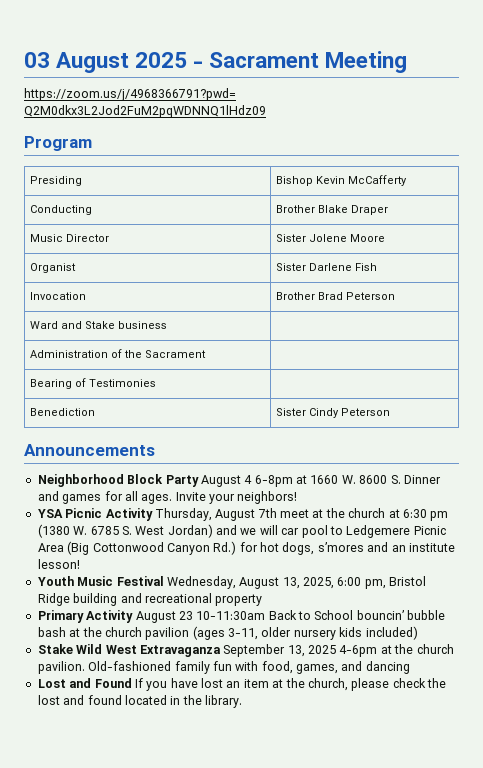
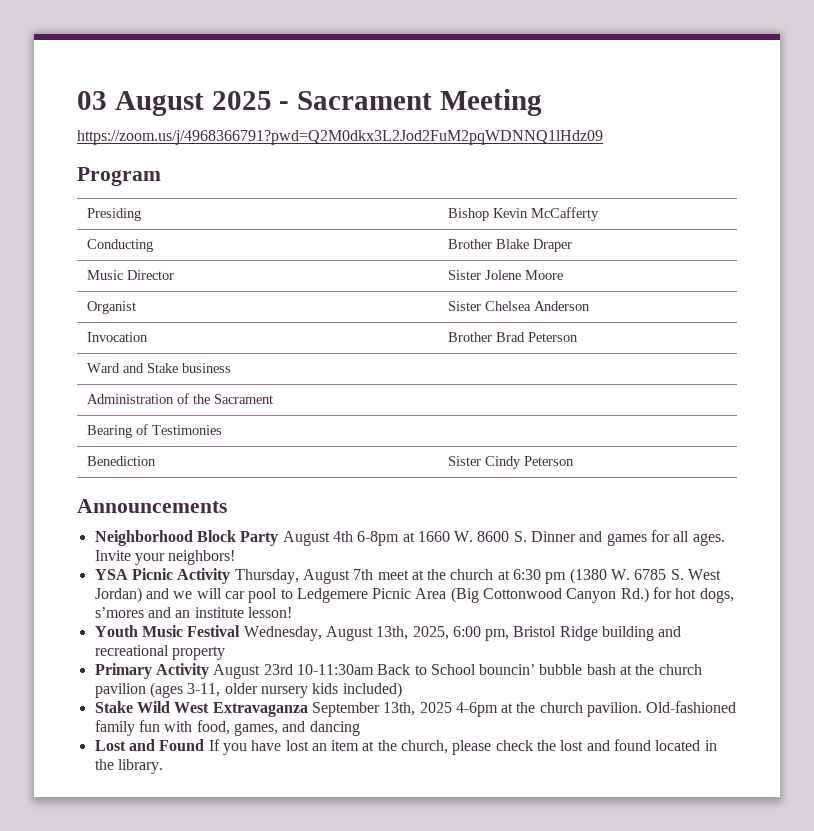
- Organist | Sister Darlene Fish
+ Organist | Sister Chelsea Anderson
- Neighborhood Block Party August 4 6-8pm at 1660 W. 8600 S. Dinner and games for all ages.
+ Neighborhood Block Party August 4th 6-8pm at 1660 W. 8600 S. Dinner and games for all ages.
- Youth Music Festival Wednesday, August 13, 2025, 6:00 pm, Bristol Ridge building and recreational property
+ Youth Music Festival Wednesday, August 13th, 2025, 6:00 pm, Bristol Ridge building and recreational property
- Primary Activity August 23 10-11:30am Back to School bouncin’ bubble bash at the church pavilion (ages 3-11, older nursery kids included)
+ Primary Activity August 23rd 10-11:30am Back to School bouncin’ bubble bash at the church pavilion (ages 3-11, older nursery kids included)
- Stake Wild West Extravaganza September 13, 2025 4-6pm at the church pavilion.
+ Stake Wild West Extravaganza September 13th, 2025 4-6pm at the church pavilion.

